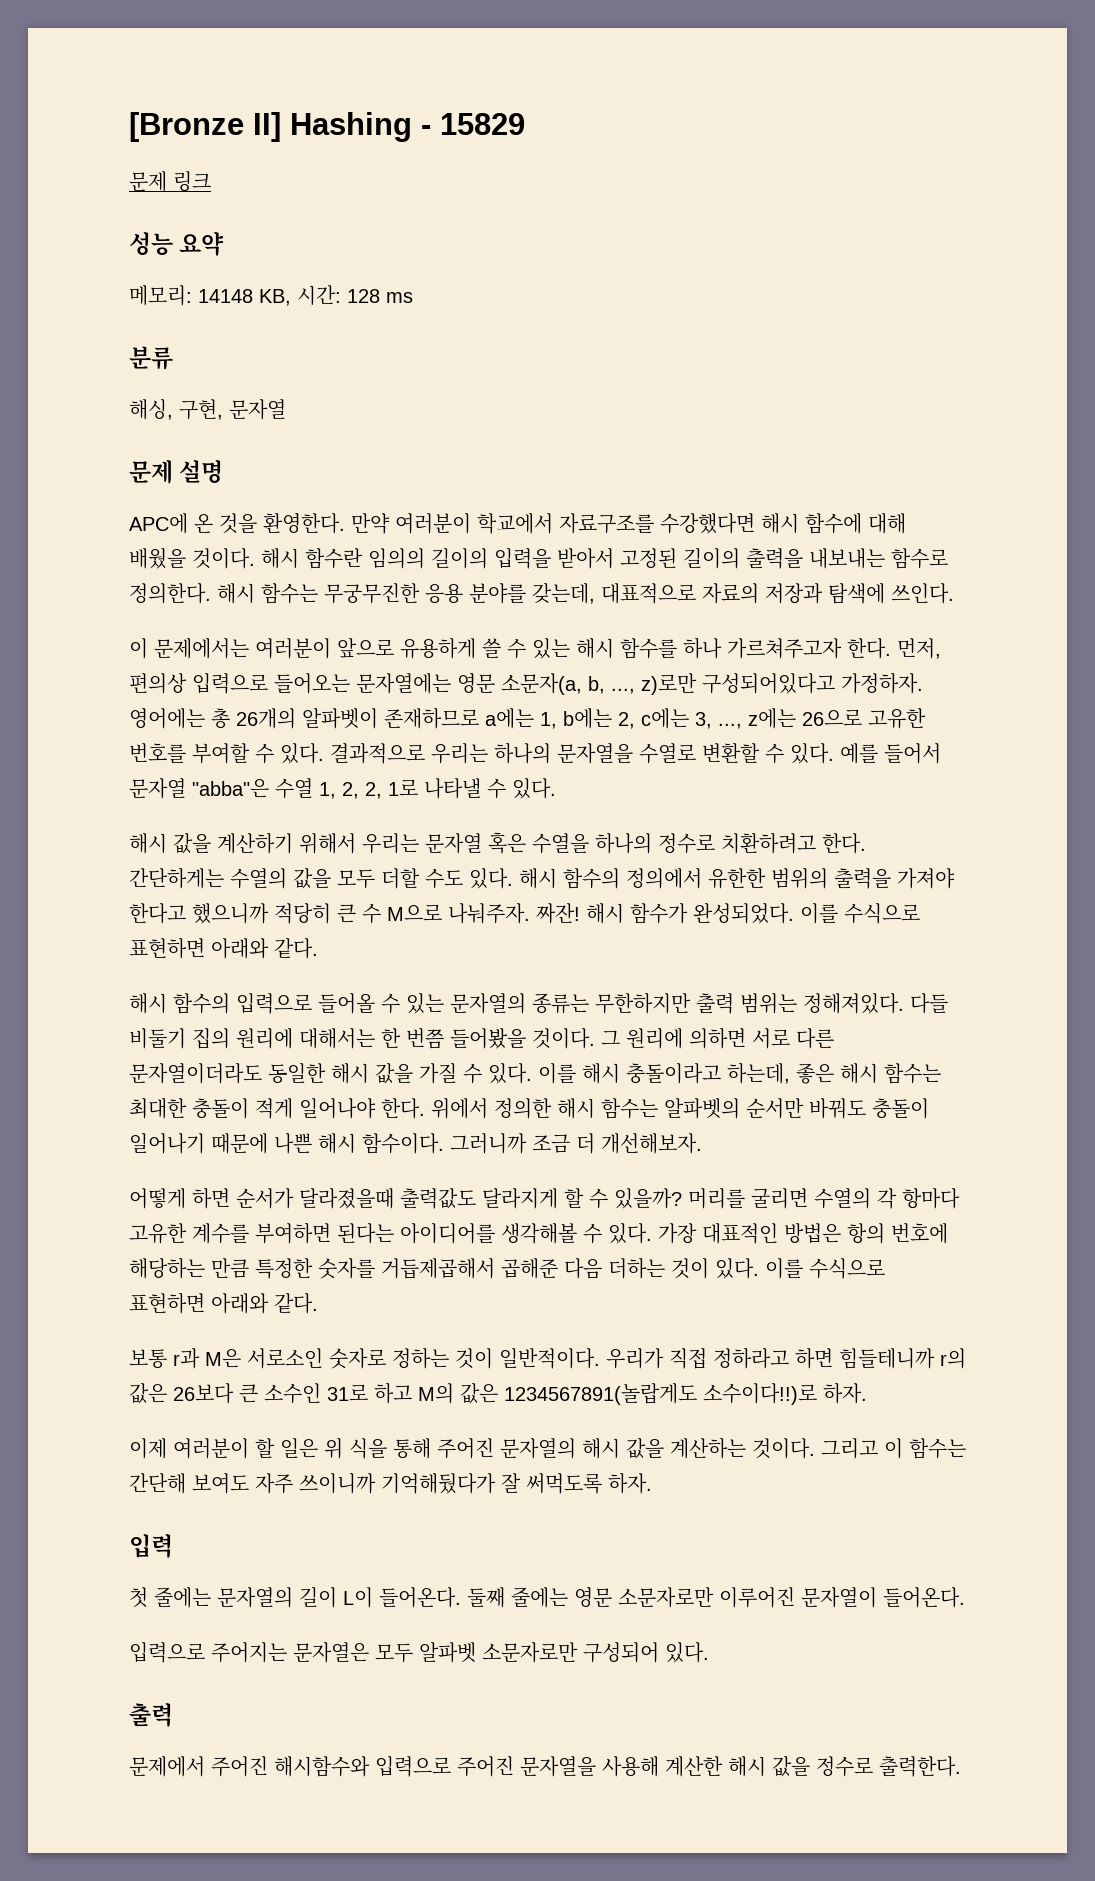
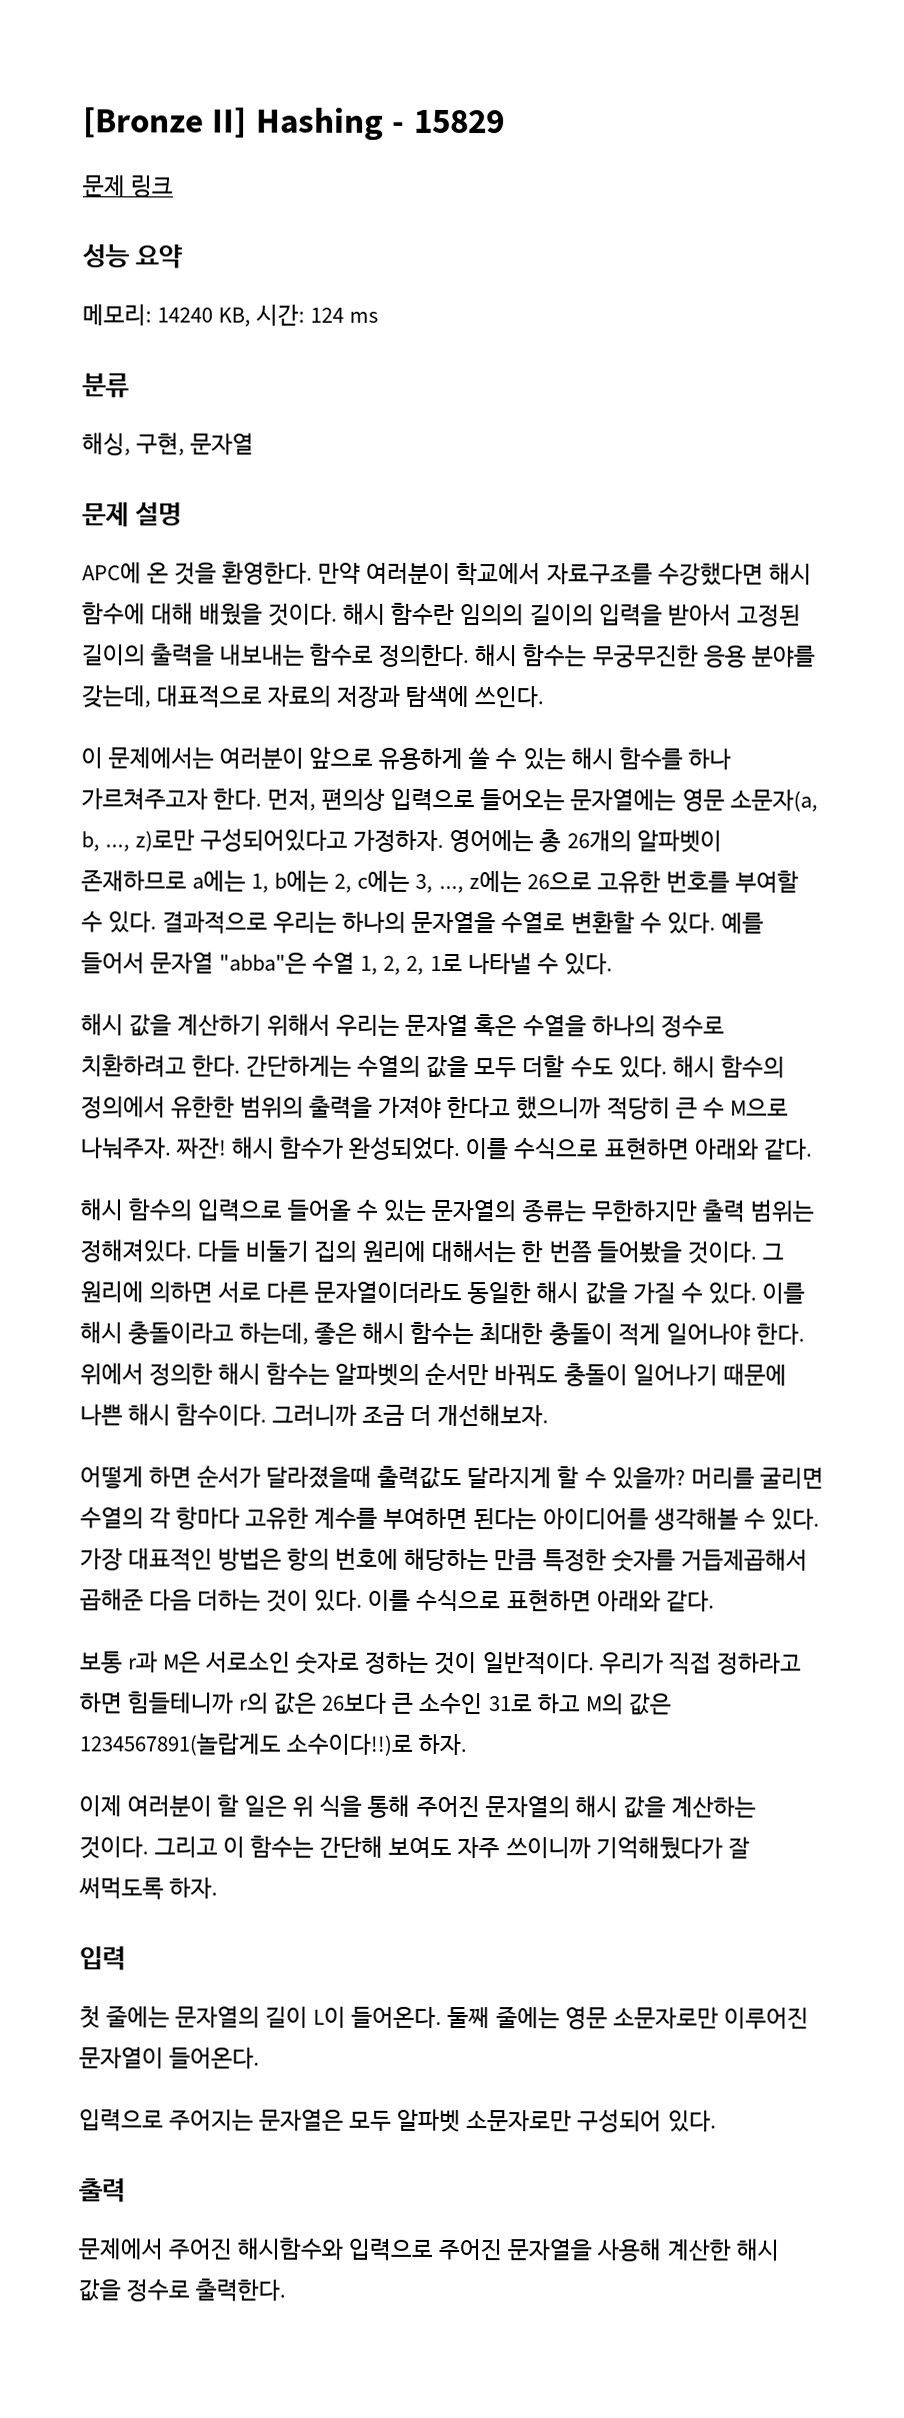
- 메모리: 14148 KB, 시간: 128 ms
+ 메모리: 14240 KB, 시간: 124 ms

